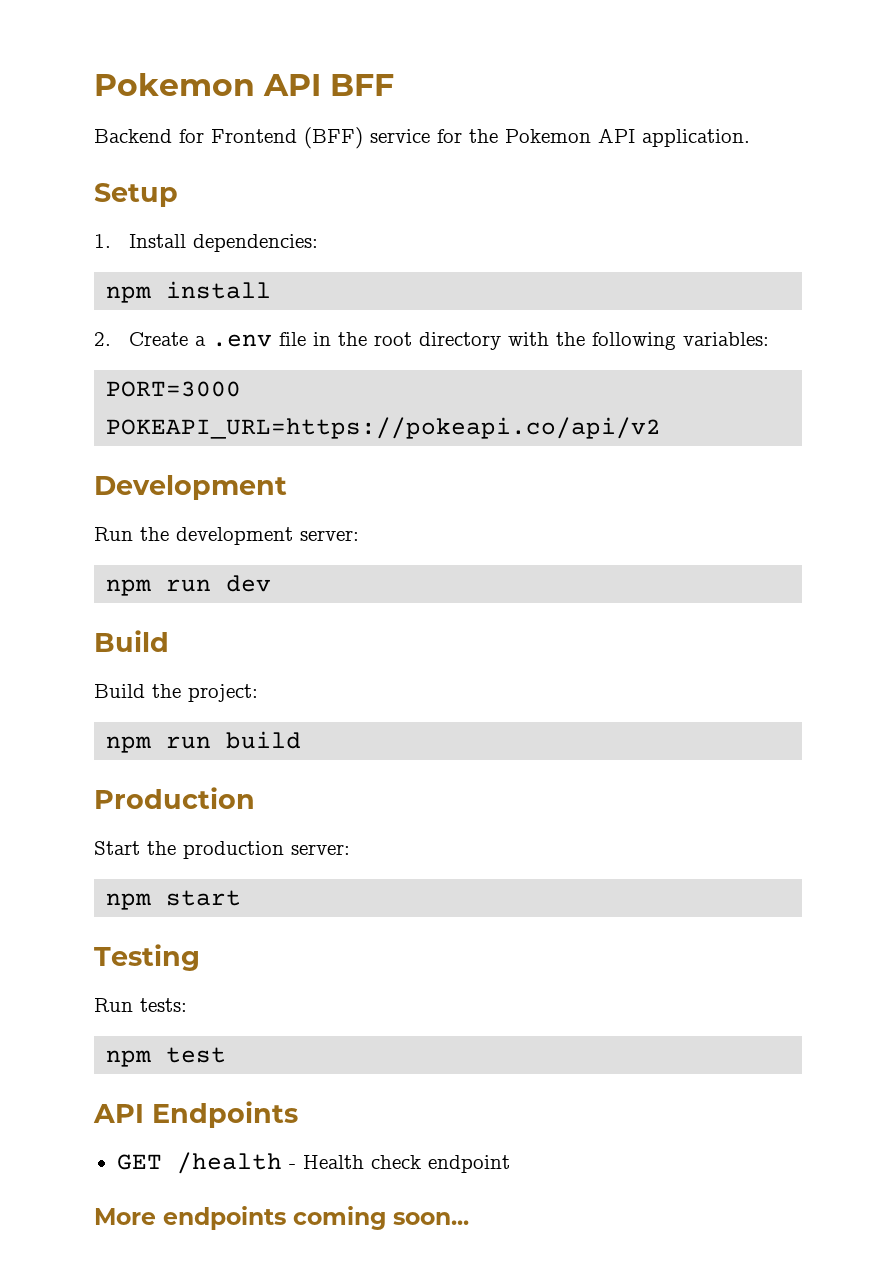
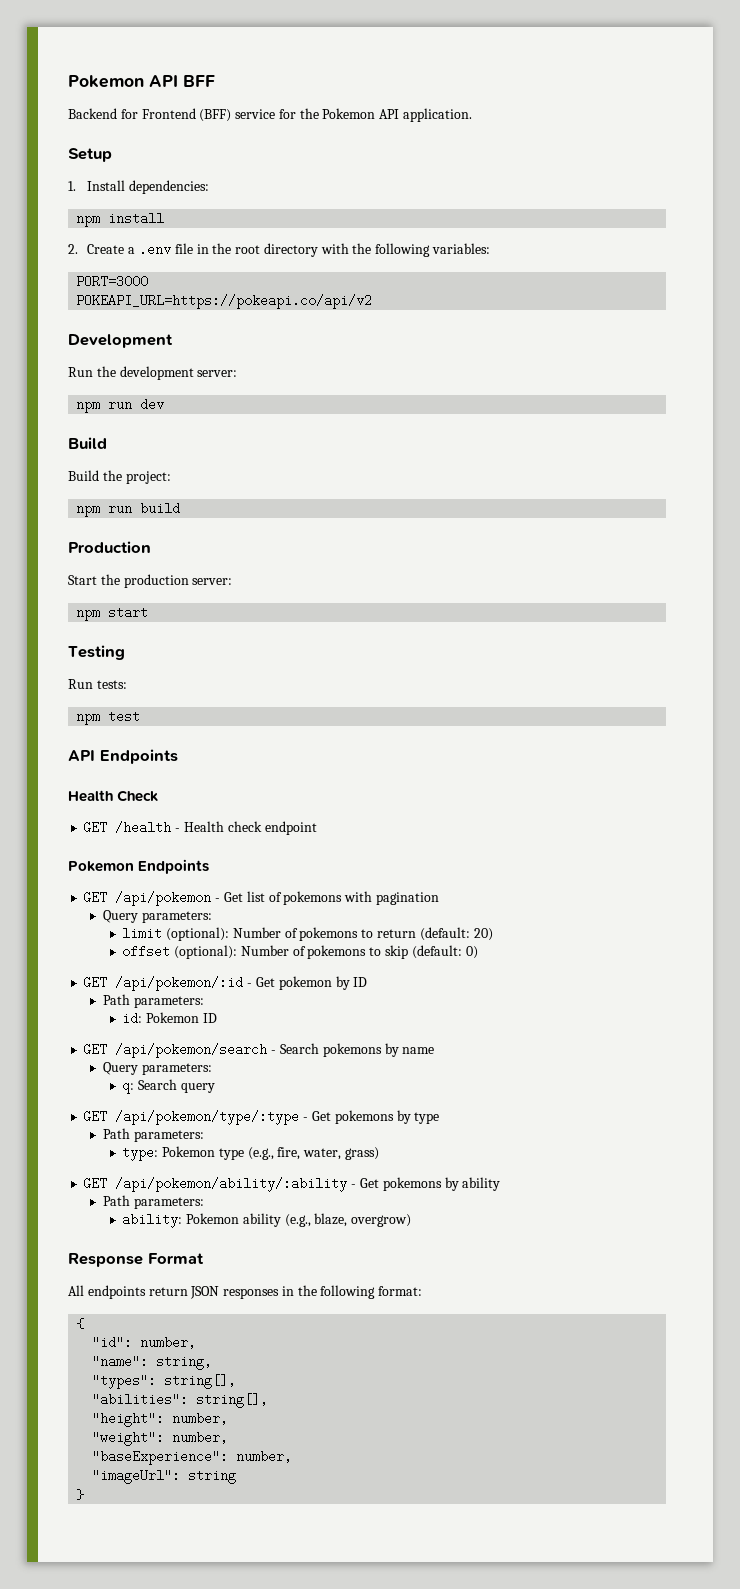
+ Health Check
- More endpoints coming soon...
+ Pokemon Endpoints
+ GET /api/pokemon - Get list of pokemons with pagination
+ Query parameters:
+ limit (optional): Number of pokemons to return (default: 20)
+ offset (optional): Number of pokemons to skip (default: 0)
+ GET /api/pokemon/:id - Get pokemon by ID
+ Path parameters:
+ id: Pokemon ID
+ GET /api/pokemon/search - Search pokemons by name
+ Query parameters:
+ q: Search query
+ GET /api/pokemon/type/:type - Get pokemons by type
+ Path parameters:
+ type: Pokemon type (e.g., fire, water, grass)
+ GET /api/pokemon/ability/:ability - Get pokemons by ability
+ Path parameters:
+ ability: Pokemon ability (e.g., blaze, overgrow)
+ Response Format
+ All endpoints return JSON responses in the following format:
+ {
+ "id": number,
+ "name": string,
+ "types": string[],
+ "abilities": string[],
+ "height": number,
+ "weight": number,
+ "baseExperience": number,
+ "imageUrl": string
+ }

